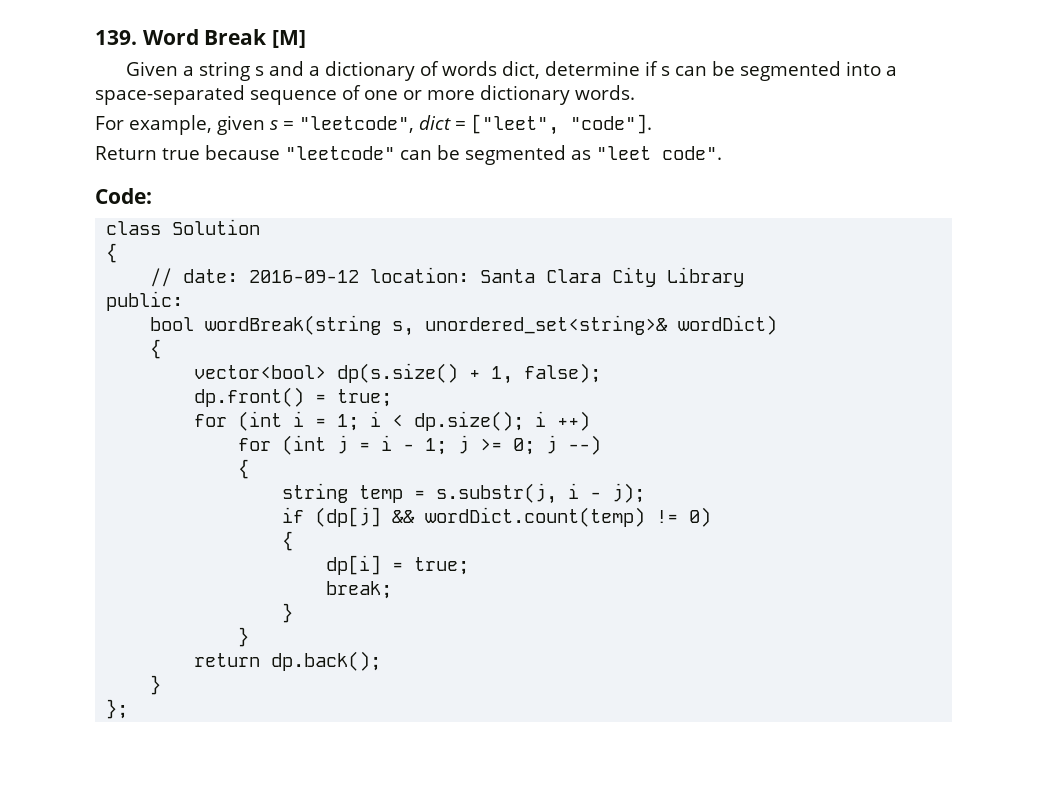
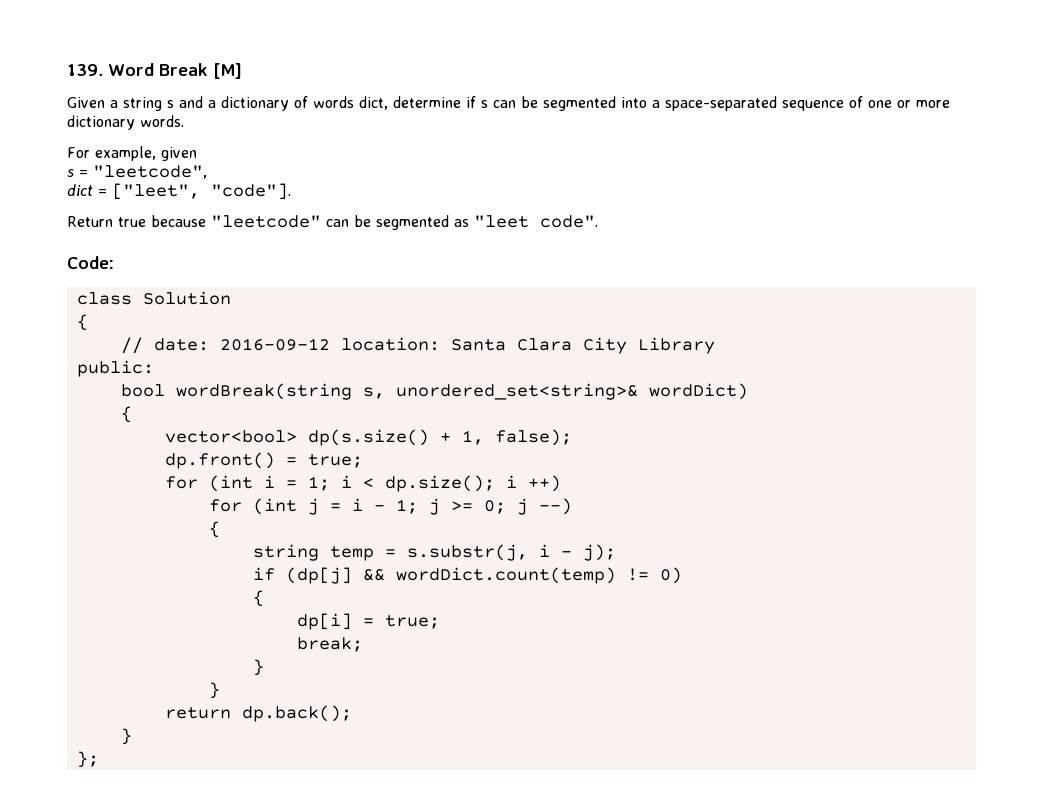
- For example, given s = "leetcode", dict = ["leet", "code"].
+ For example, given
+ s = "leetcode",
+ dict = ["leet", "code"].

